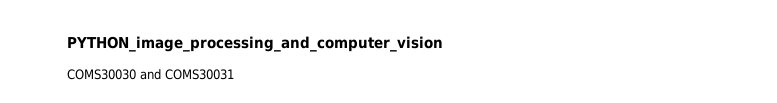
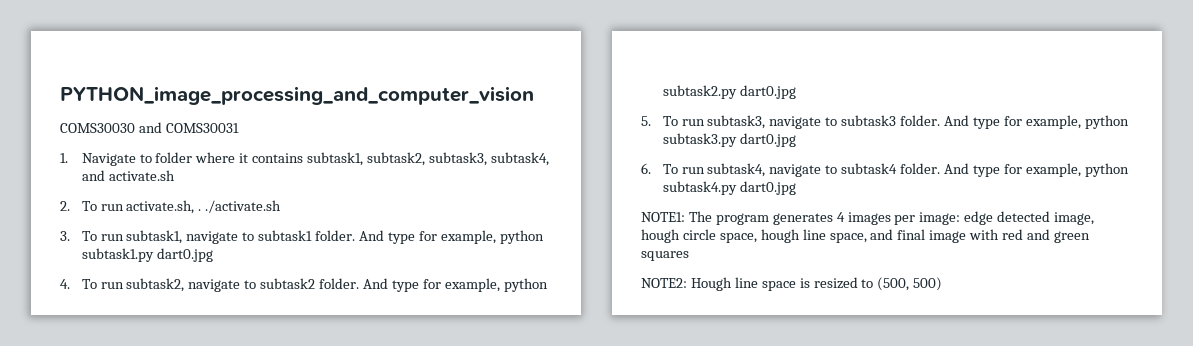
+ 1. Navigate to folder where it contains subtask1, subtask2, subtask3, subtask4, and activate.sh
+ 2. To run activate.sh, . ./activate.sh
+ 3. To run subtask1, navigate to subtask1 folder. And type for example, python subtask1.py dart0.jpg
+ 4. To run subtask2, navigate to subtask2 folder. And type for example, python subtask2.py dart0.jpg
+ 5. To run subtask3, navigate to subtask3 folder. And type for example, python subtask3.py dart0.jpg
+ 6. To run subtask4, navigate to subtask4 folder. And type for example, python subtask4.py dart0.jpg
+ NOTE1: The program generates 4 images per image: edge detected image, hough circle space, hough line space, and final image with red and green squares
+ NOTE2: Hough line space is resized to (500, 500)

